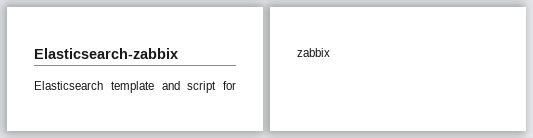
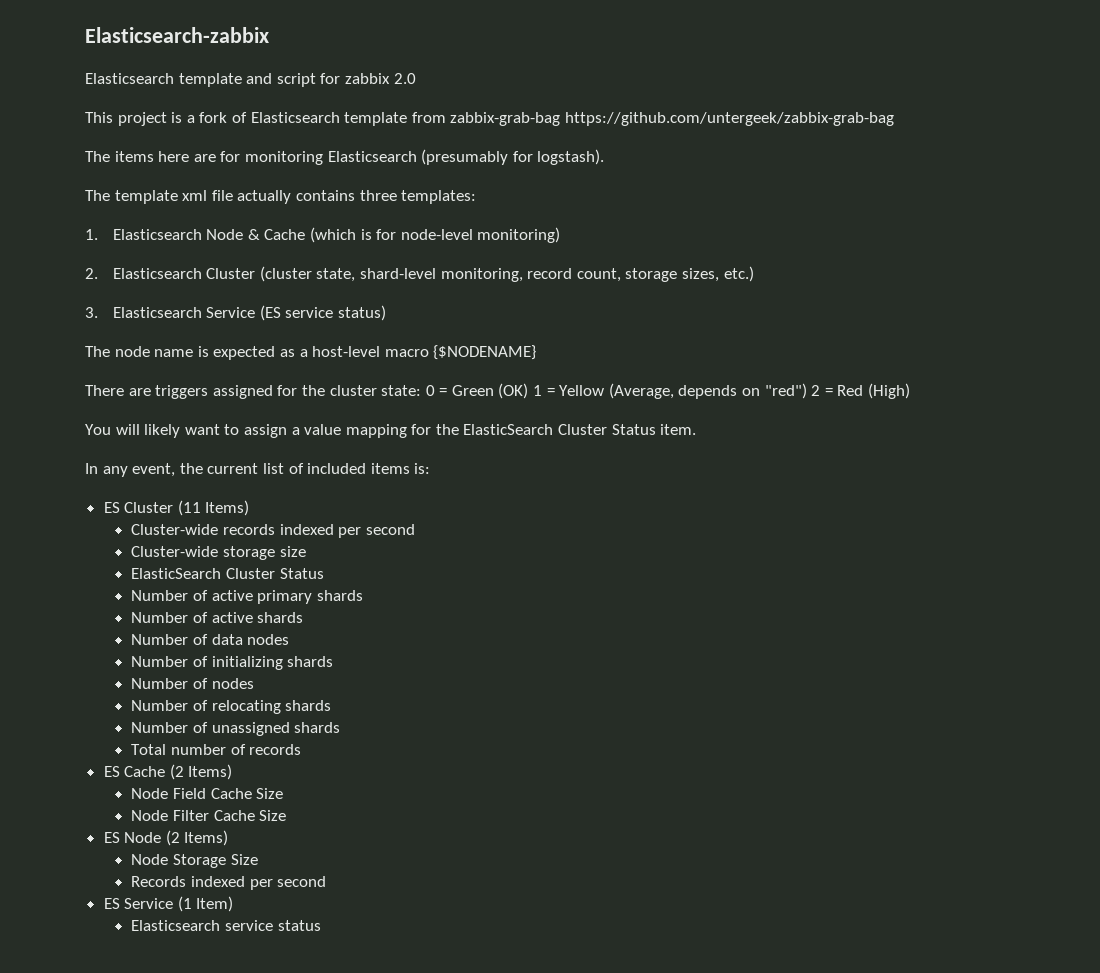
- Elasticsearch template and script for zabbix
+ Elasticsearch template and script for zabbix 2.0
+ This project is a fork of Elasticsearch template from zabbix-grab-bag https://github.com/untergeek/zabbix-grab-bag
+ The items here are for monitoring Elasticsearch (presumably for logstash).
+ The template xml file actually contains three templates:
+ 1. Elasticsearch Node & Cache (which is for node-level monitoring)
+ 2. Elasticsearch Cluster (cluster state, shard-level monitoring, record count, storage sizes, etc.)
+ 3. Elasticsearch Service (ES service status)
+ The node name is expected as a host-level macro {$NODENAME}
+ There are triggers assigned for the cluster state: 0 = Green (OK) 1 = Yellow (Average, depends on "red") 2 = Red (High)
+ You will likely want to assign a value mapping for the ElasticSearch Cluster Status item.
+ In any event, the current list of included items is:
+ ES Cluster (11 Items)
+ Cluster-wide records indexed per second
+ Cluster-wide storage size
+ ElasticSearch Cluster Status
+ Number of active primary shards
+ Number of active shards
+ Number of data nodes
+ Number of initializing shards
+ Number of nodes
+ Number of relocating shards
+ Number of unassigned shards
+ Total number of records
+ ES Cache (2 Items)
+ Node Field Cache Size
+ Node Filter Cache Size
+ ES Node (2 Items)
+ Node Storage Size
+ Records indexed per second
+ ES Service (1 Item)
+ Elasticsearch service status

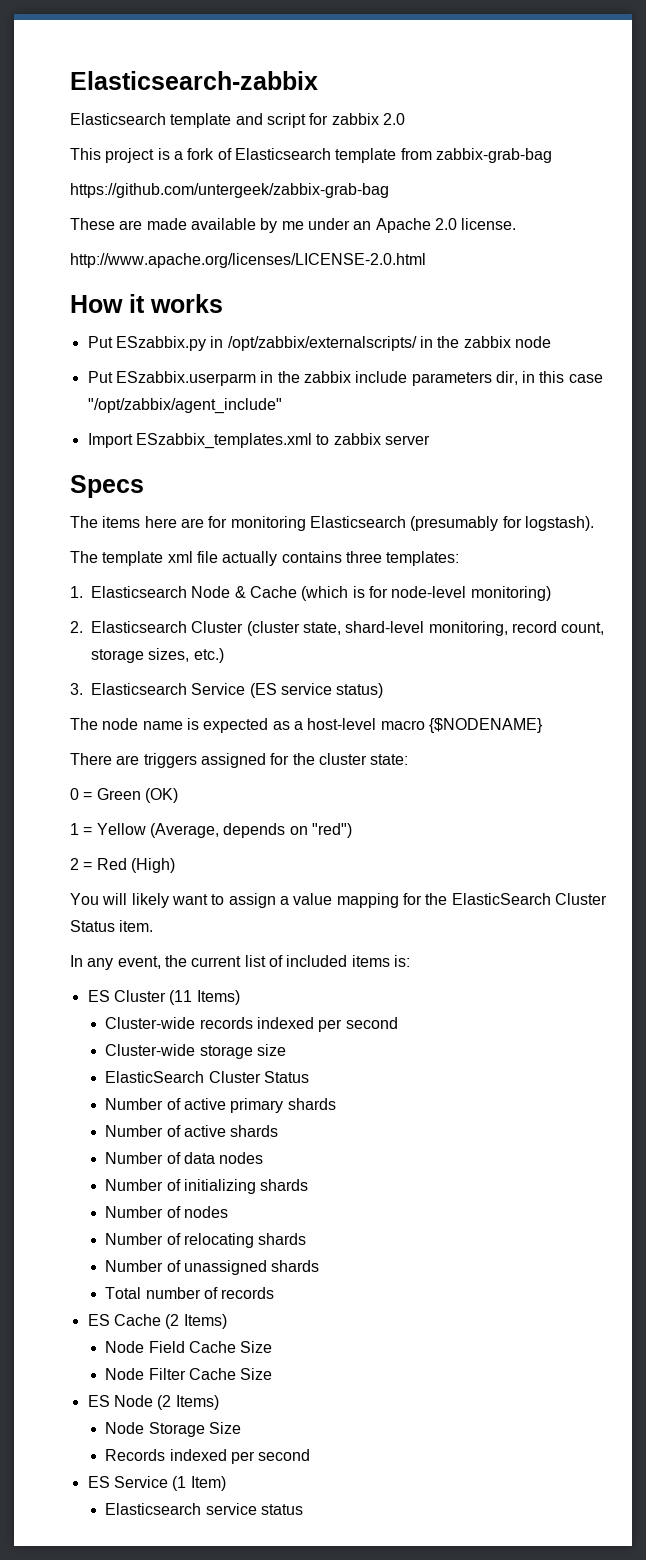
- This project is a fork of Elasticsearch template from zabbix-grab-bag https://github.com/untergeek/zabbix-grab-bag
+ This project is a fork of Elasticsearch template from zabbix-grab-bag
+ https://github.com/untergeek/zabbix-grab-bag
+ These are made available by me under an Apache 2.0 license.
+ http://www.apache.org/licenses/LICENSE-2.0.html
+ How it works
+ Put ESzabbix.py in /opt/zabbix/externalscripts/ in the zabbix node
+ Put ESzabbix.userparm in the zabbix include parameters dir, in this case "/opt/zabbix/agent_include"
+ Import ESzabbix_templates.xml to zabbix server
+ Specs
- There are triggers assigned for the cluster state: 0 = Green (OK) 1 = Yellow (Average, depends on "red") 2 = Red (High)
+ There are triggers assigned for the cluster state:
+ 0 = Green (OK)
+ 1 = Yellow (Average, depends on "red")
+ 2 = Red (High)

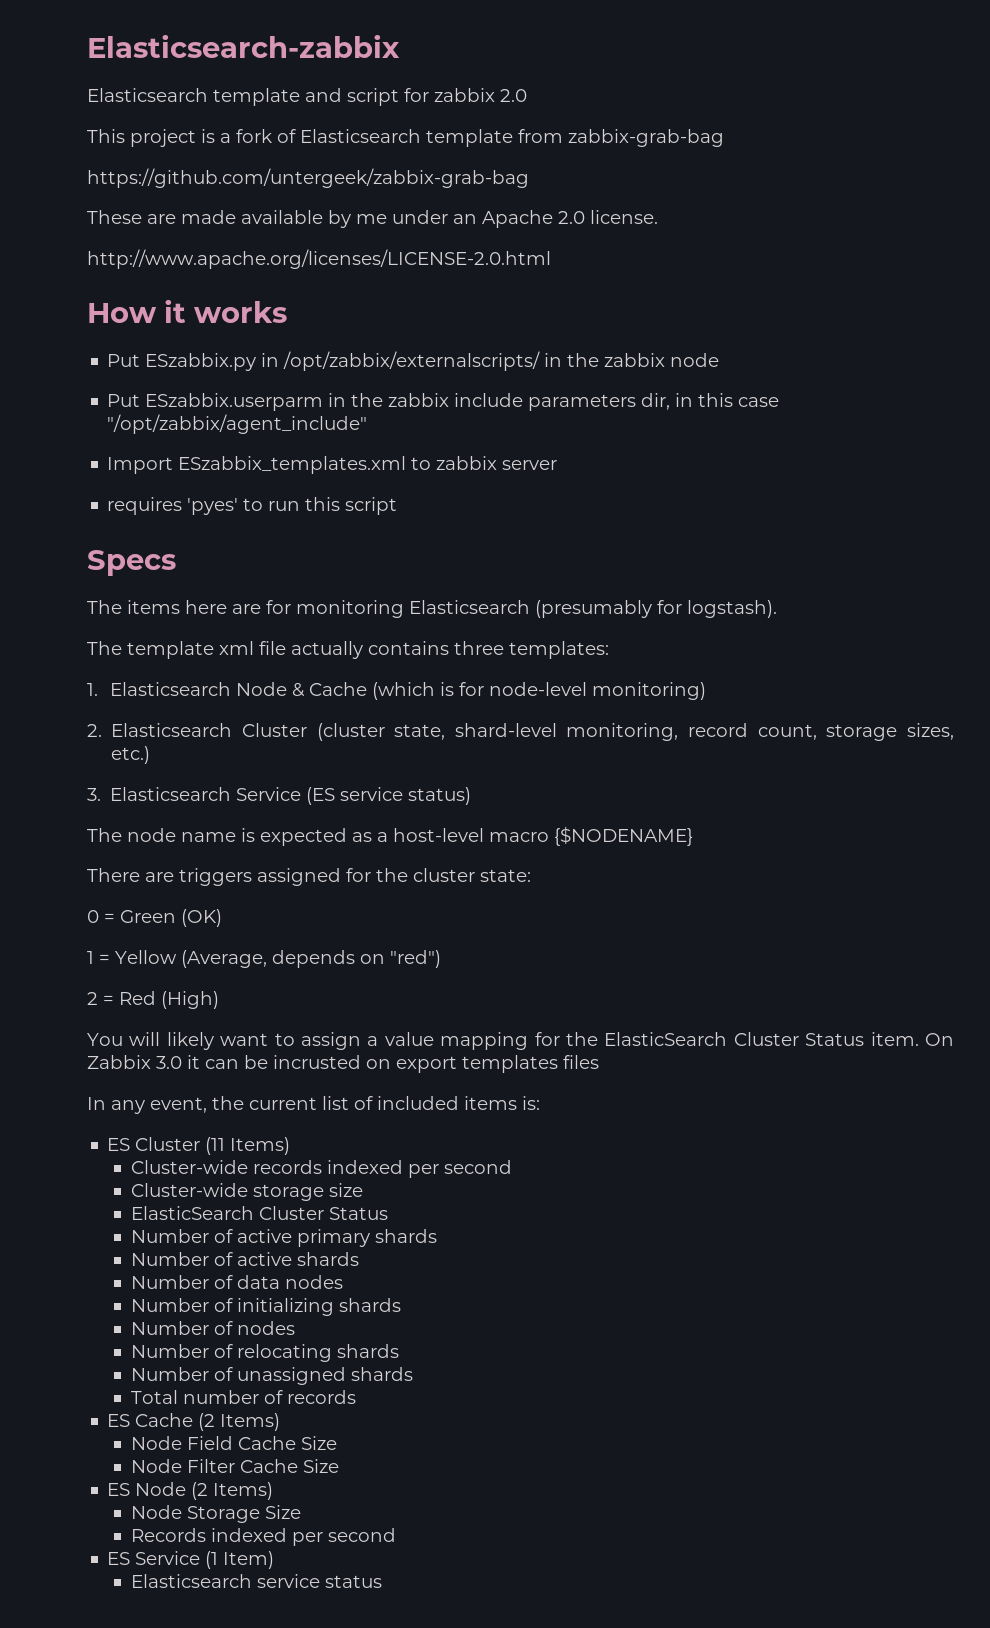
+ requires 'pyes' to run this script
+ On Zabbix 3.0 it can be incrusted on export templates files

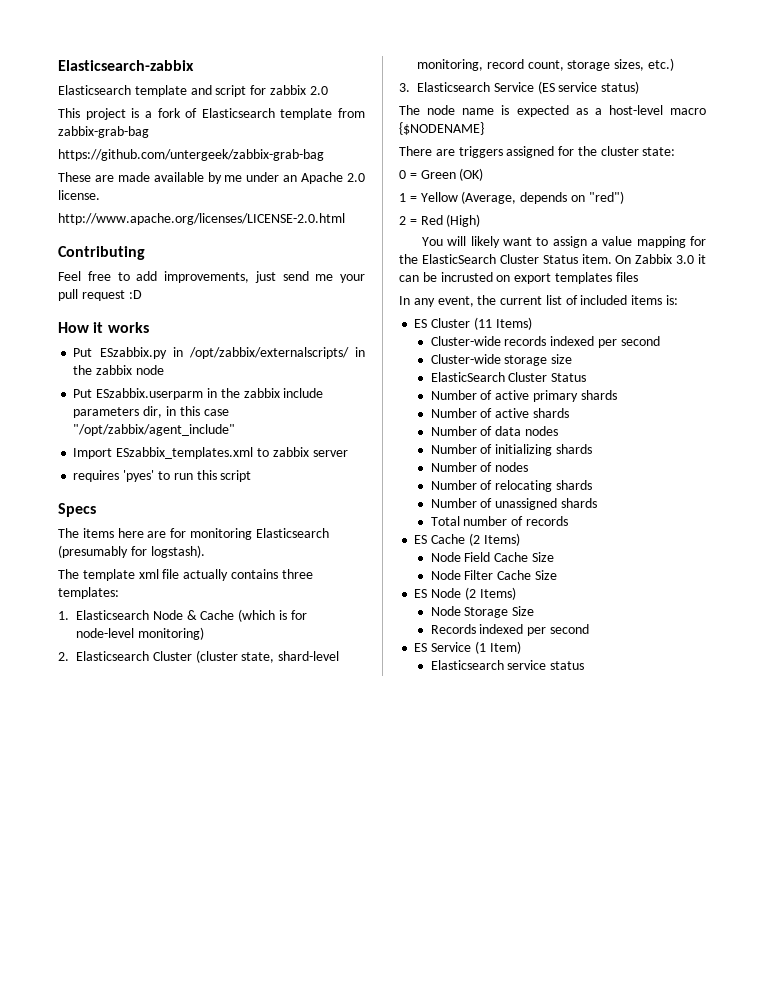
+ Contributing
+ Feel free to add improvements, just send me your pull request :D

